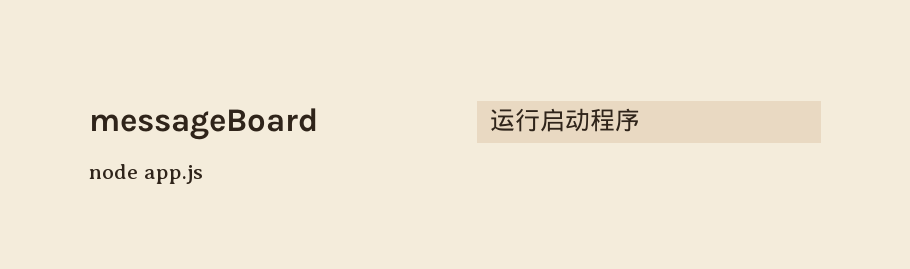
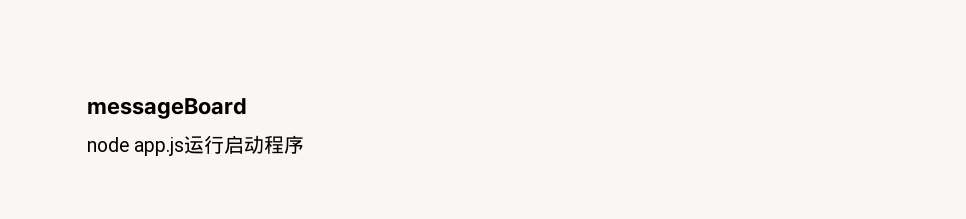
- node app.js
- 运行启动程序
+ node app.js运行启动程序

